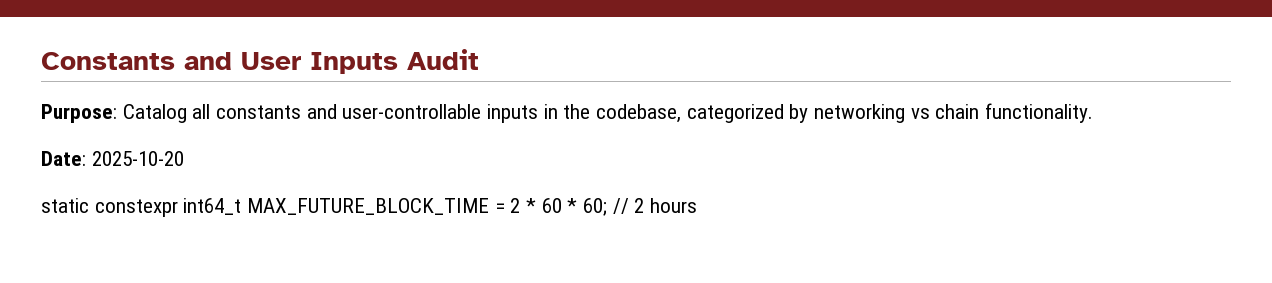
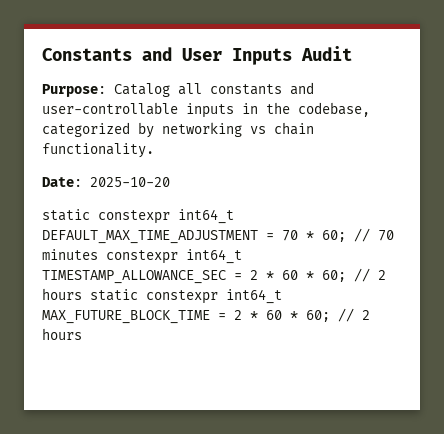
- static constexpr int64_t MAX_FUTURE_BLOCK_TIME = 2 * 60 * 60; // 2 hours
+ static constexpr int64_t DEFAULT_MAX_TIME_ADJUSTMENT = 70 * 60; // 70 minutes constexpr int64_t TIMESTAMP_ALLOWANCE_SEC = 2 * 60 * 60; // 2 hours static constexpr int64_t MAX_FUTURE_BLOCK_TIME = 2 * 60 * 60; // 2 hours

